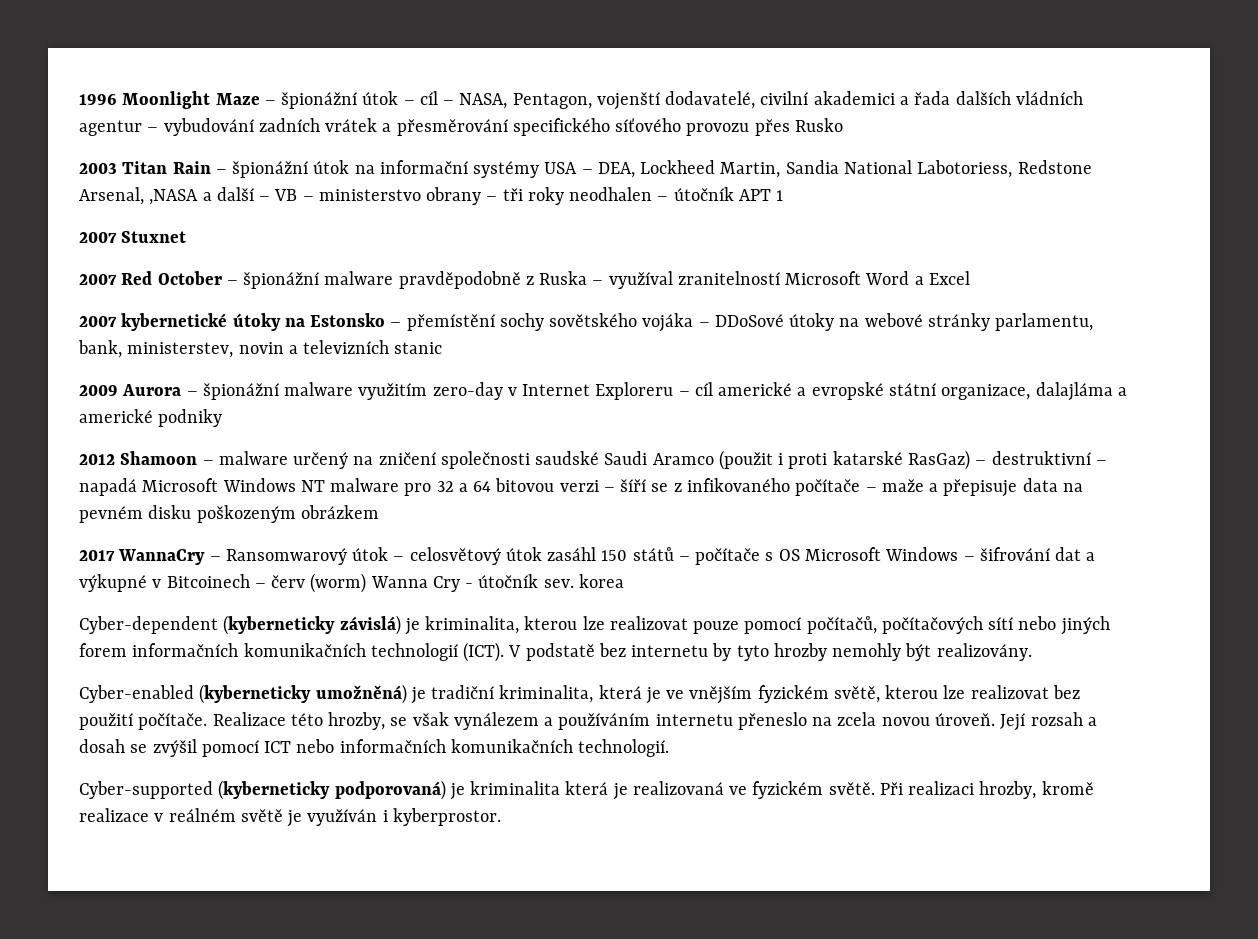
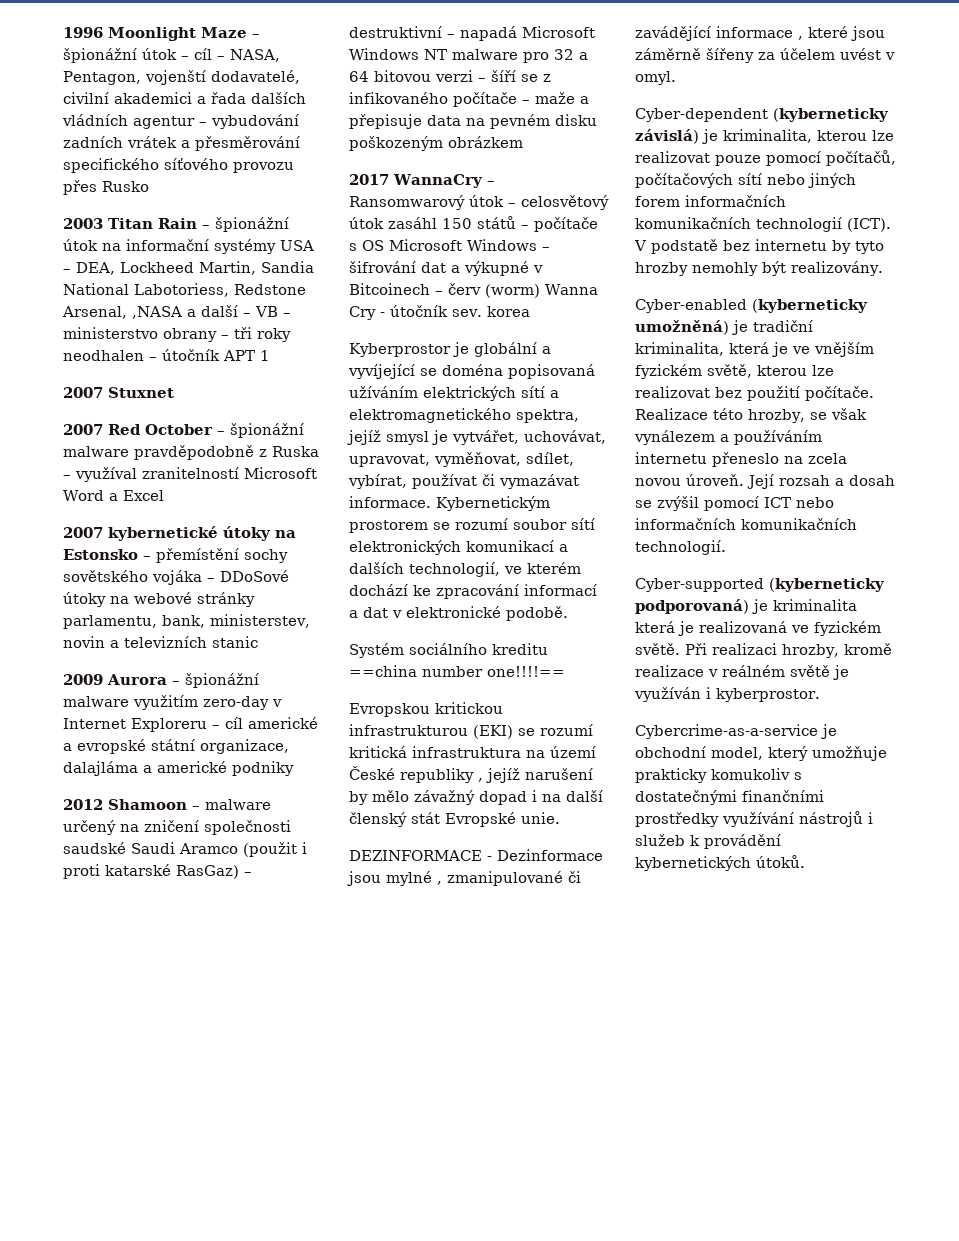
+ Kyberprostor je globální a vyvíjející se doména popisovaná užíváním elektrických sítí a elektromagnetického spektra, jejíž smysl je vytvářet, uchovávat, upravovat, vyměňovat, sdílet, vybírat, používat či vymazávat informace. Kybernetickým prostorem se rozumí soubor sítí elektronických komunikací a dalších technologií, ve kterém dochází ke zpracování informací a dat v elektronické podobě.
+ Systém sociálního kreditu ==china number one!!!!==
+ Evropskou kritickou infrastrukturou (EKI) se rozumí kritická infrastruktura na území České republiky , jejíž narušení by mělo závažný dopad i na další členský stát Evropské unie.
+ DEZINFORMACE - Dezinformace jsou mylné , zmanipulované či zavádějící informace , které jsou záměrně šířeny za účelem uvést v omyl.
+ Cybercrime-as-a-service je obchodní model, který umožňuje prakticky komukoliv s dostatečnými finančními prostředky využívání nástrojů i služeb k provádění kybernetických útoků.

